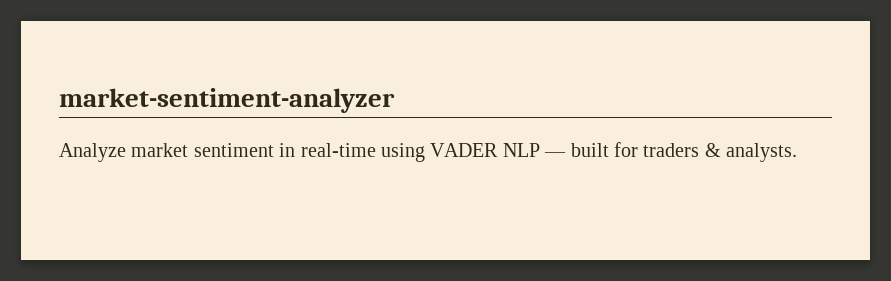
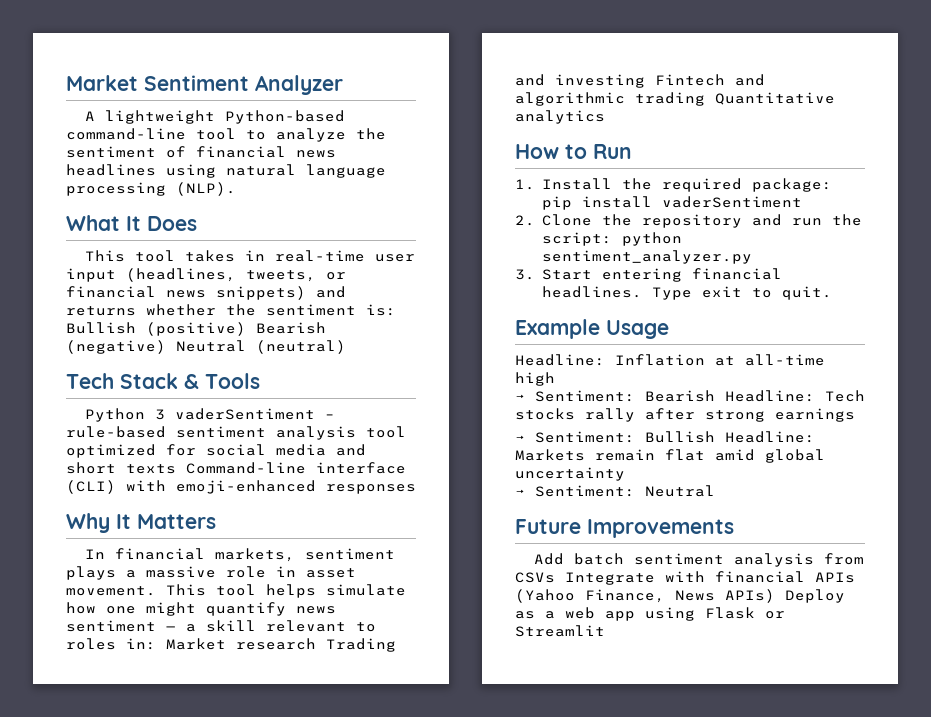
- market-sentiment-analyzer
- Analyze market sentiment in real-time using VADER NLP — built for traders & analysts.
+ Market Sentiment Analyzer
+ A lightweight Python-based command-line tool to analyze the sentiment of financial news headlines using natural language processing (NLP).
+ What It Does
+ This tool takes in real-time user input (headlines, tweets, or financial news snippets) and returns whether the sentiment is: Bullish (positive) Bearish (negative) Neutral (neutral)
+ Tech Stack & Tools
+ Python 3 vaderSentiment – rule-based sentiment analysis tool optimized for social media and short texts Command-line interface (CLI) with emoji-enhanced responses
+ Why It Matters
+ In financial markets, sentiment plays a massive role in asset movement. This tool helps simulate how one might quantify news sentiment — a skill relevant to roles in: Market research Trading and investing Fintech and algorithmic trading Quantitative analytics
+ How to Run
+ 1. Install the required package: pip install vaderSentiment
+ 2. Clone the repository and run the script: python sentiment_analyzer.py
+ 3. Start entering financial headlines. Type exit to quit.
+ Example Usage
+ Headline: Inflation at all-time high
+ → Sentiment: Bearish Headline: Tech stocks rally after strong earnings
+ → Sentiment: Bullish Headline: Markets remain flat amid global uncertainty
+ → Sentiment: Neutral
+ Future Improvements
+ Add batch sentiment analysis from CSVs Integrate with financial APIs (Yahoo Finance, News APIs) Deploy as a web app using Flask or Streamlit

